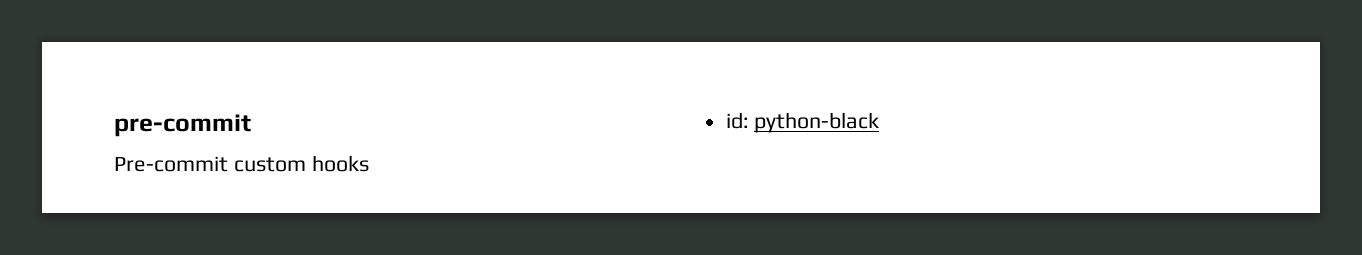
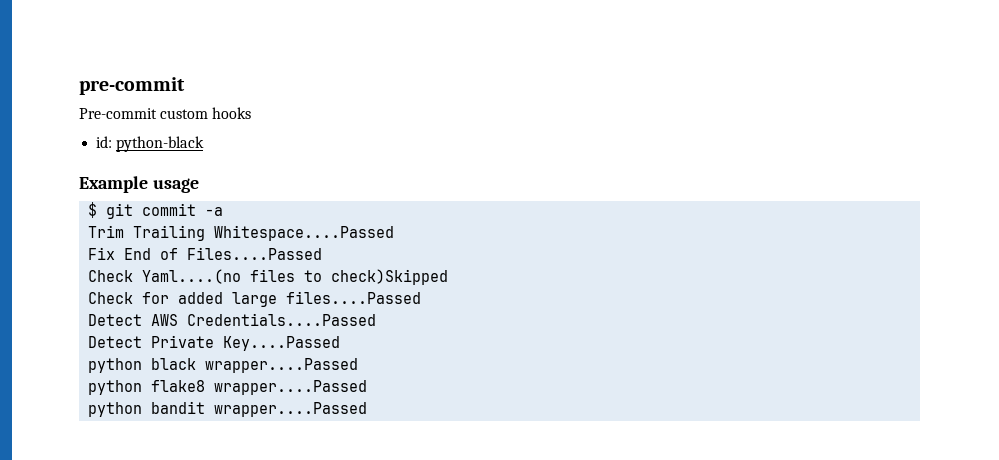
+ Example usage
+ $ git commit -a
+ Trim Trailing Whitespace....Passed
+ Fix End of Files....Passed
+ Check Yaml....(no files to check)Skipped
+ Check for added large files....Passed
+ Detect AWS Credentials....Passed
+ Detect Private Key....Passed
+ python black wrapper....Passed
+ python flake8 wrapper....Passed
+ python bandit wrapper....Passed

